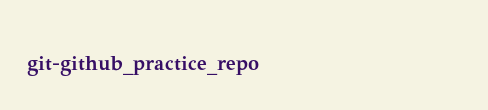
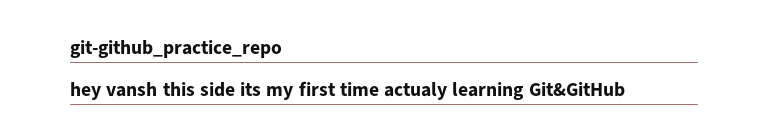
+ hey vansh this side its my first time actualy learning Git&GitHub

